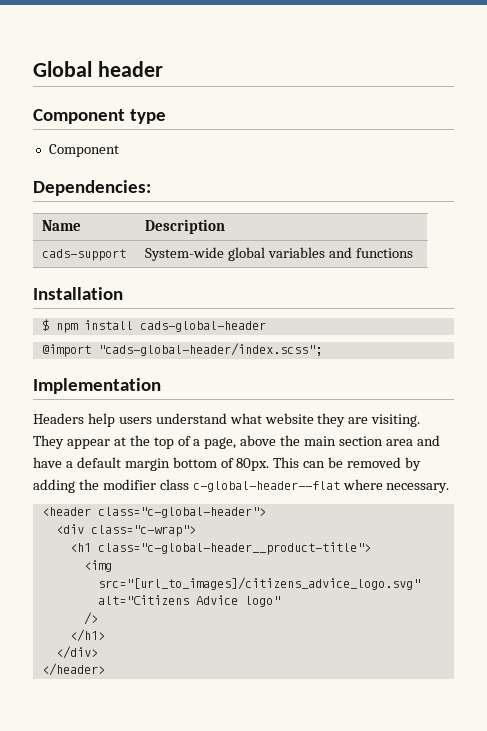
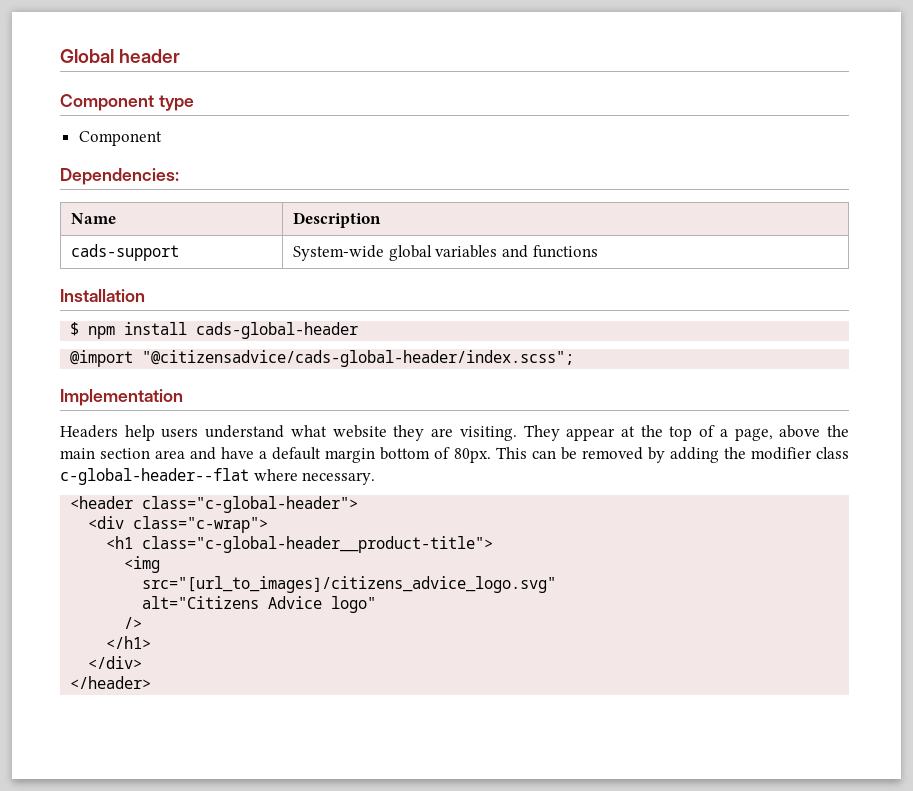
- @import "cads-global-header/index.scss";
+ @import "@citizensadvice/cads-global-header/index.scss";

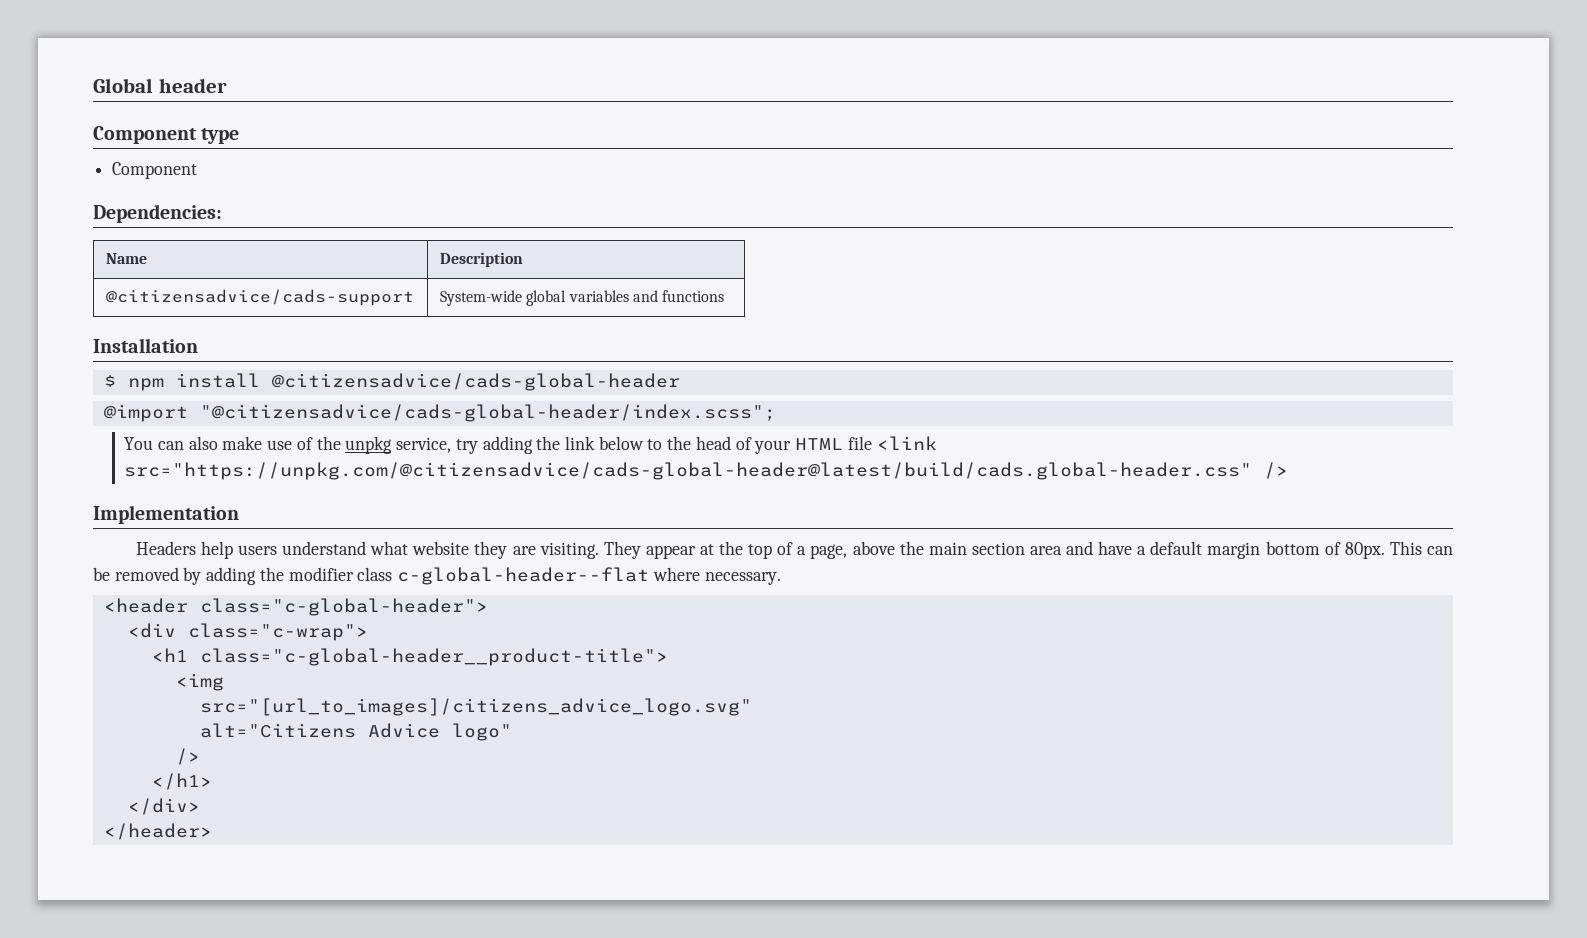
- cads-support | System-wide global variables and functions
+ @citizensadvice/cads-support | System-wide global variables and functions
- $ npm install cads-global-header
+ $ npm install @citizensadvice/cads-global-header
+ You can also make use of the unpkg service, try adding the link below to the head of your HTML file <link src="https://unpkg.com/@citizensadvice/cads-global-header@latest/build/cads.global-header.css" />

